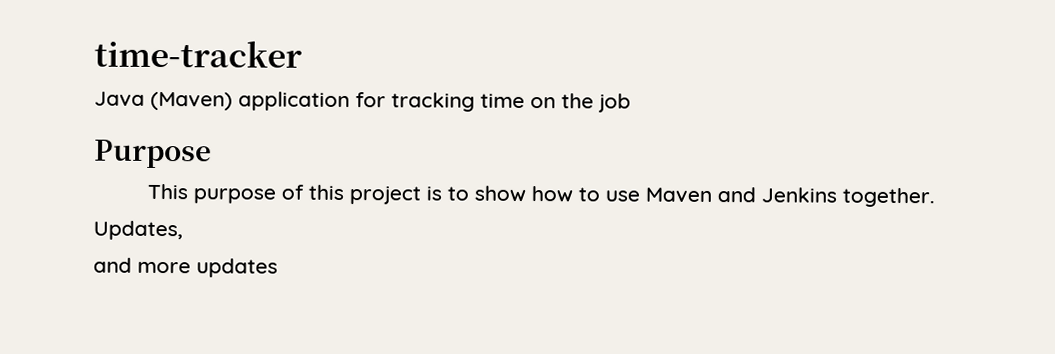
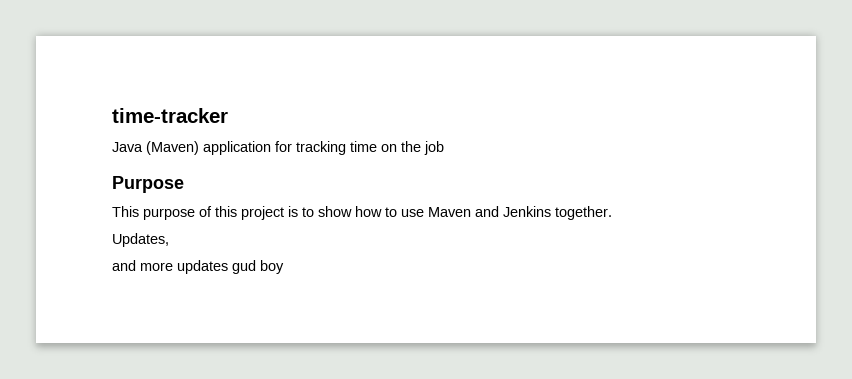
- and more updates
+ and more updates gud boy

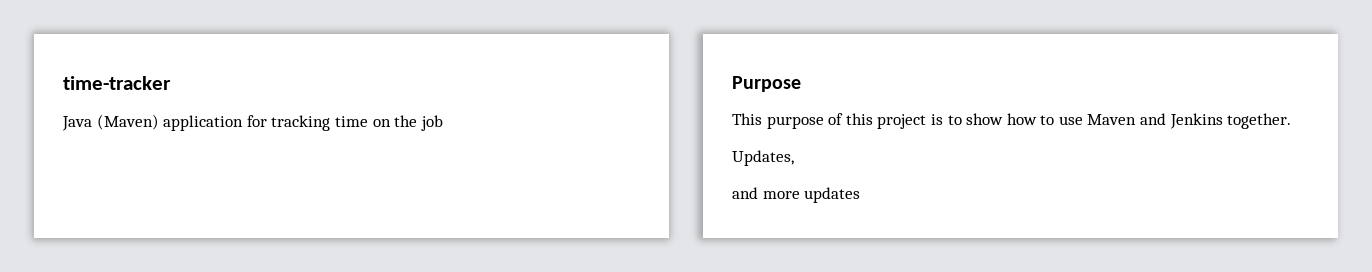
- and more updates gud boy
+ and more updates

